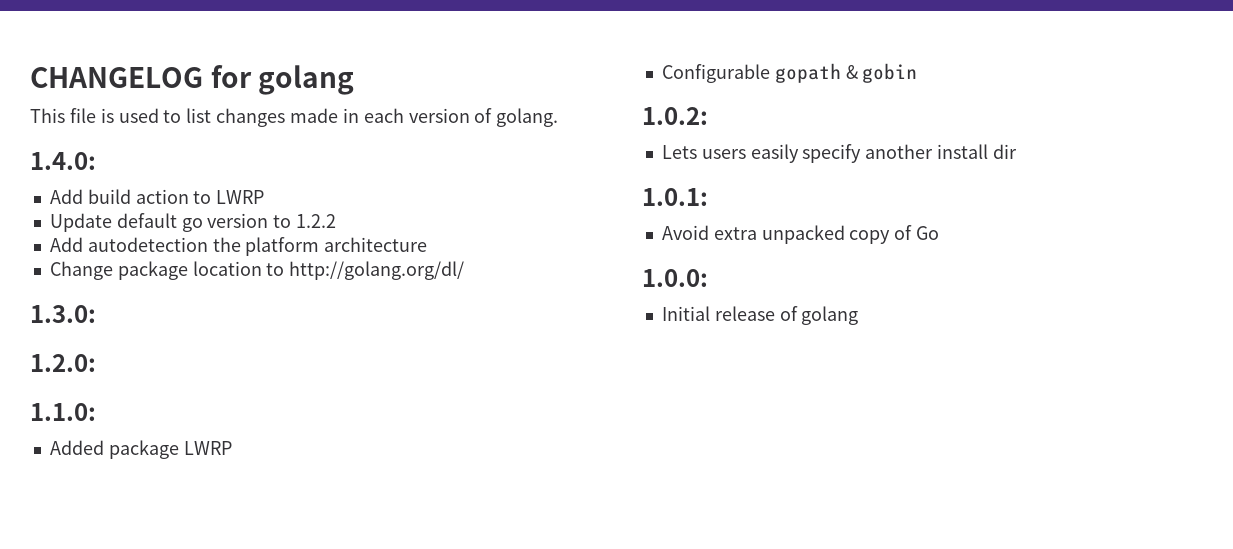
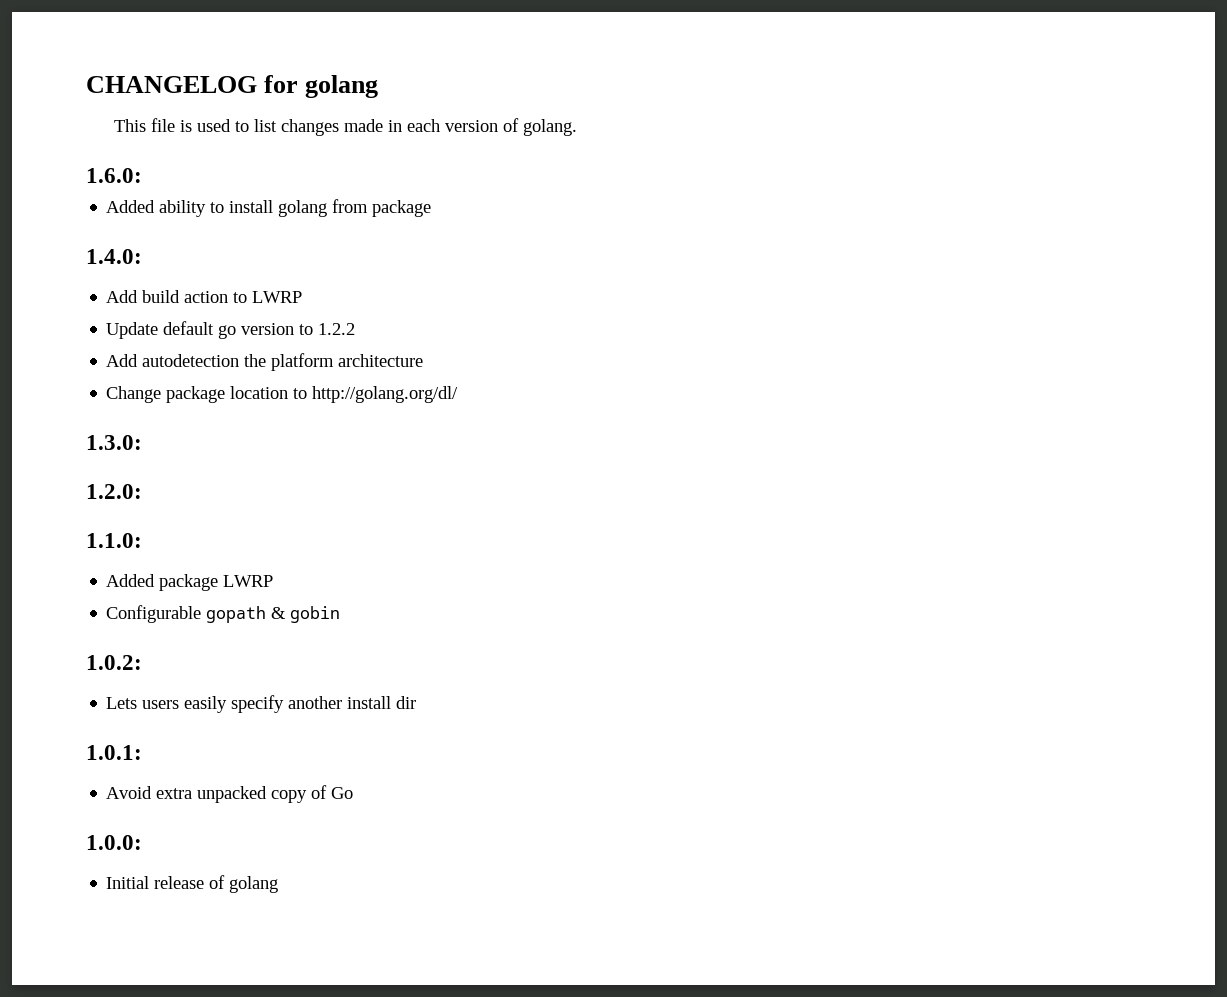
+ 1.6.0:
+ Added ability to install golang from package

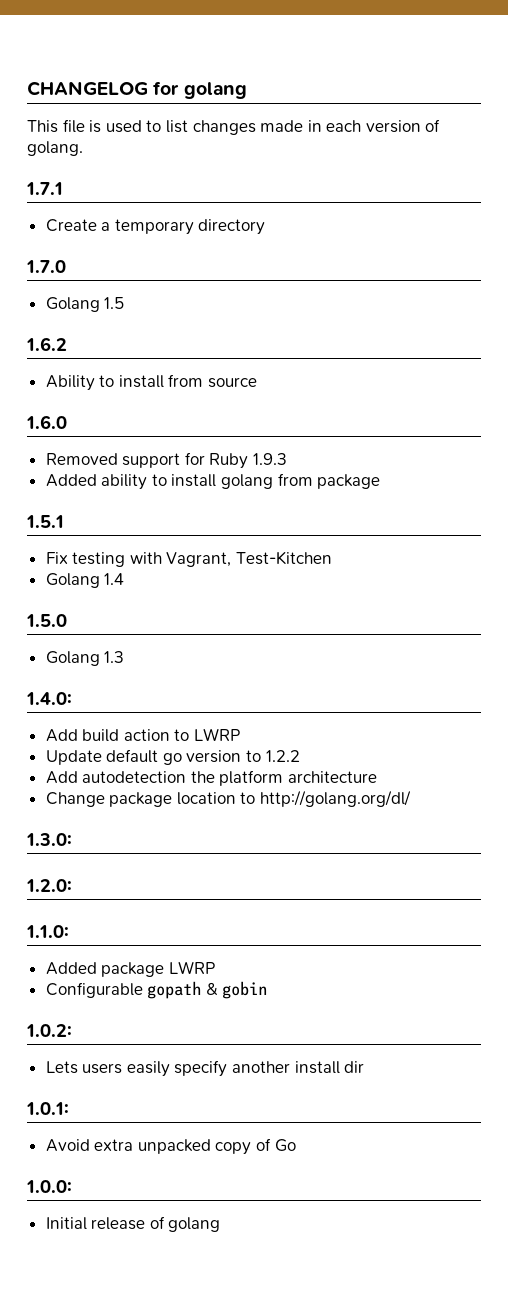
- 1.6.0:
+ 1.7.1
+ Create a temporary directory
+ 1.7.0
+ Golang 1.5
+ 1.6.2
+ Ability to install from source
+ 1.6.0
+ Removed support for Ruby 1.9.3
+ 1.5.1
+ Fix testing with Vagrant, Test-Kitchen
+ Golang 1.4
+ 1.5.0
+ Golang 1.3

